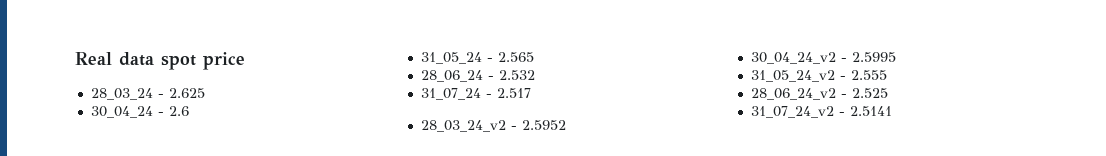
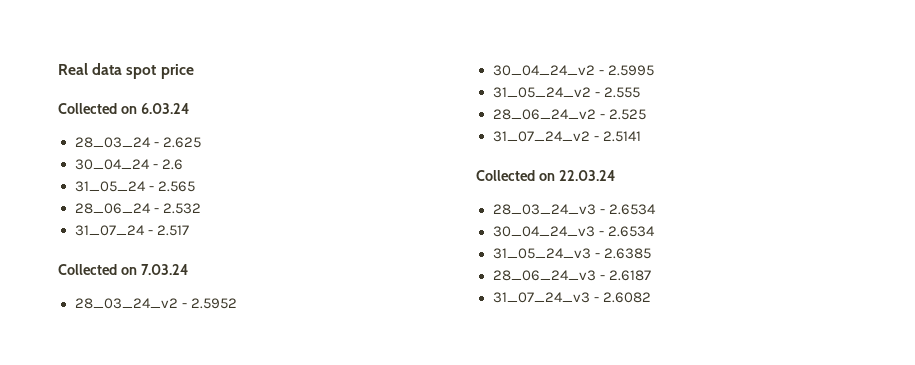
+ Collected on 6.03.24
+ Collected on 7.03.24
+ Collected on 22.03.24
+ 28_03_24_v3 - 2.6534
+ 30_04_24_v3 - 2.6534
+ 31_05_24_v3 - 2.6385
+ 28_06_24_v3 - 2.6187
+ 31_07_24_v3 - 2.6082

